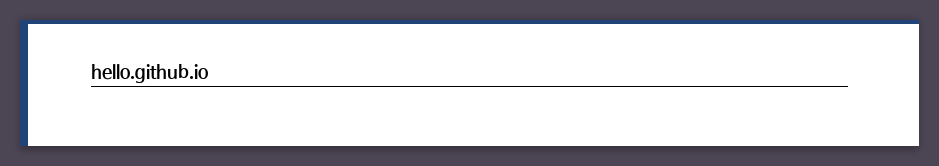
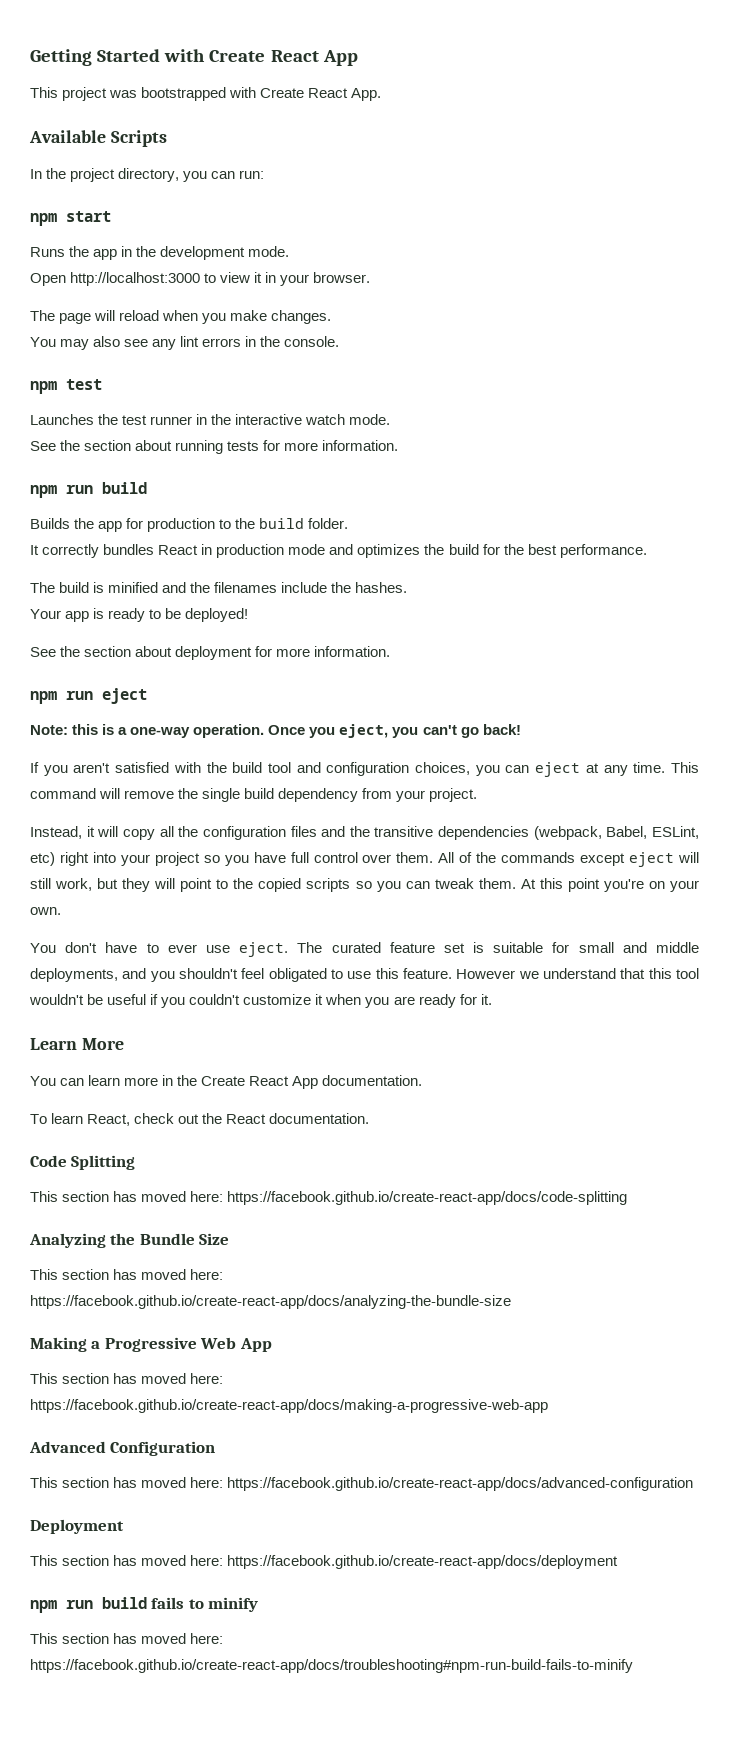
- hello.github.io
+ Getting Started with Create React App
+ This project was bootstrapped with Create React App.
+ Available Scripts
+ In the project directory, you can run:
+ npm start
+ Runs the app in the development mode.
+ Open http://localhost:3000 to view it in your browser.
+ The page will reload when you make changes.
+ You may also see any lint errors in the console.
+ npm test
+ Launches the test runner in the interactive watch mode.
+ See the section about running tests for more information.
+ npm run build
+ Builds the app for production to the build folder.
+ It correctly bundles React in production mode and optimizes the build for the best performance.
+ The build is minified and the filenames include the hashes.
+ Your app is ready to be deployed!
+ See the section about deployment for more information.
+ npm run eject
+ Note: this is a one-way operation. Once you eject, you can't go back!
+ If you aren't satisfied with the build tool and configuration choices, you can eject at any time. This command will remove the single build dependency from your project.
+ Instead, it will copy all the configuration files and the transitive dependencies (webpack, Babel, ESLint, etc) right into your project so you have full control over them. All of the commands except eject will still work, but they will point to the copied scripts so you can tweak them. At this point you're on your own.
+ You don't have to ever use eject. The curated feature set is suitable for small and middle deployments, and you shouldn't feel obligated to use this feature. However we understand that this tool wouldn't be useful if you couldn't customize it when you are ready for it.
+ Learn More
+ You can learn more in the Create React App documentation.
+ To learn React, check out the React documentation.
+ Code Splitting
+ This section has moved here: https://facebook.github.io/create-react-app/docs/code-splitting
+ Analyzing the Bundle Size
+ This section has moved here: https://facebook.github.io/create-react-app/docs/analyzing-the-bundle-size
+ Making a Progressive Web App
+ This section has moved here: https://facebook.github.io/create-react-app/docs/making-a-progressive-web-app
+ Advanced Configuration
+ This section has moved here: https://facebook.github.io/create-react-app/docs/advanced-configuration
+ Deployment
+ This section has moved here: https://facebook.github.io/create-react-app/docs/deployment
+ npm run build fails to minify
+ This section has moved here: https://facebook.github.io/create-react-app/docs/troubleshooting#npm-run-build-fails-to-minify

